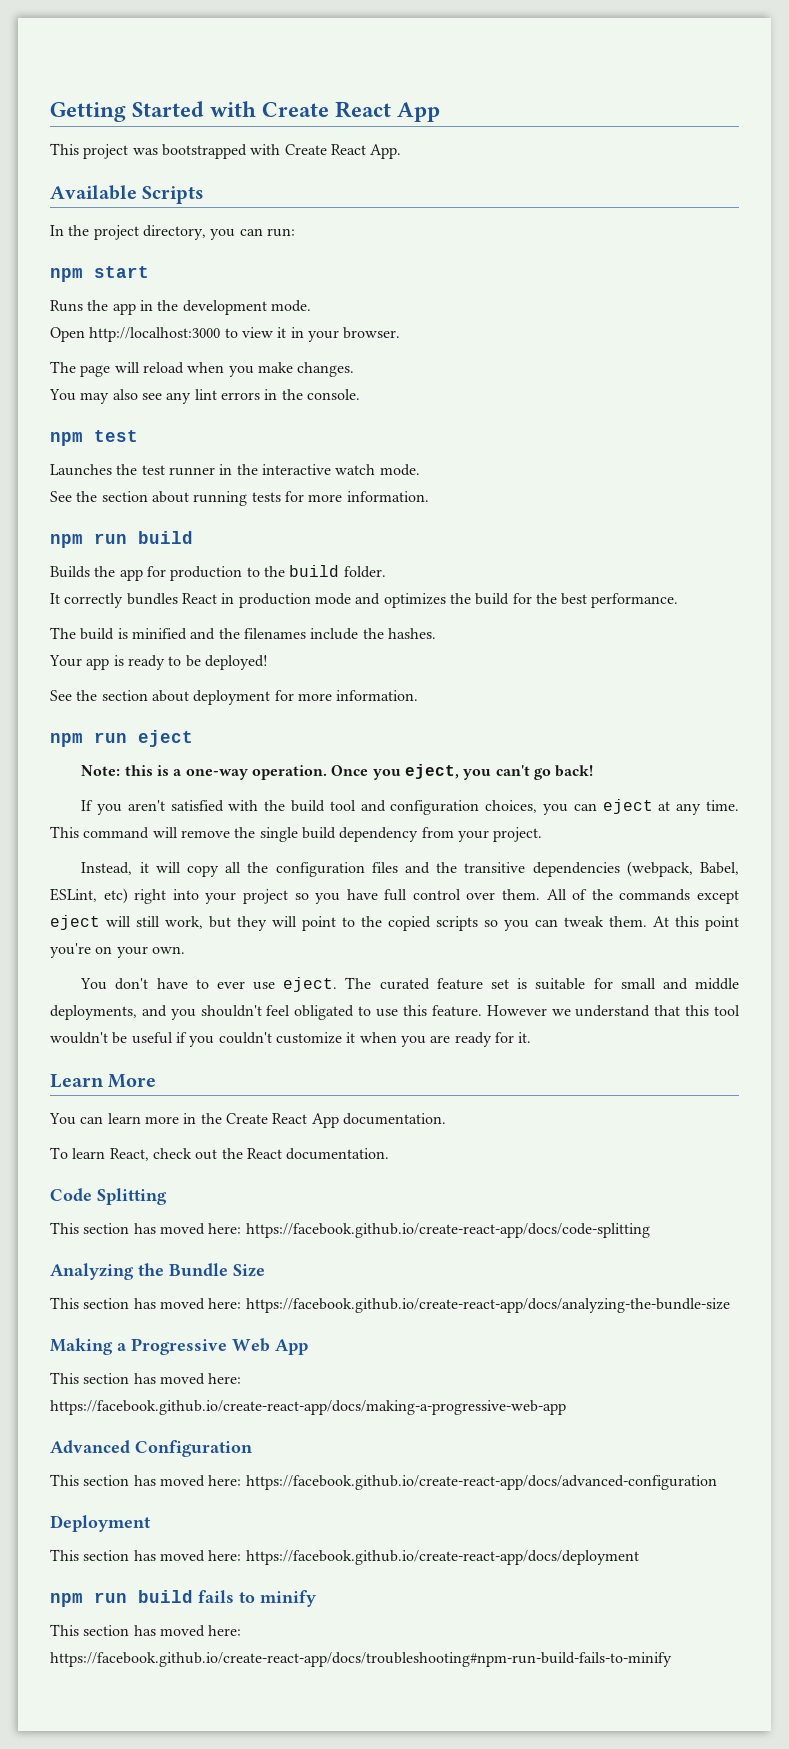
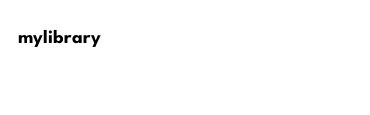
- Getting Started with Create React App
- This project was bootstrapped with Create React App.
- Available Scripts
- In the project directory, you can run:
- npm start
- Runs the app in the development mode.
- Open http://localhost:3000 to view it in your browser.
- The page will reload when you make changes.
- You may also see any lint errors in the console.
- npm test
- Launches the test runner in the interactive watch mode.
- See the section about running tests for more information.
- npm run build
- Builds the app for production to the build folder.
- It correctly bundles React in production mode and optimizes the build for the best performance.
- The build is minified and the filenames include the hashes.
- Your app is ready to be deployed!
- See the section about deployment for more information.
- npm run eject
- Note: this is a one-way operation. Once you eject, you can't go back!
- If you aren't satisfied with the build tool and configuration choices, you can eject at any time. This command will remove the single build dependency from your project.
- Instead, it will copy all the configuration files and the transitive dependencies (webpack, Babel, ESLint, etc) right into your project so you have full control over them. All of the commands except eject will still work, but they will point to the copied scripts so you can tweak them. At this point you're on your own.
- You don't have to ever use eject. The curated feature set is suitable for small and middle deployments, and you shouldn't feel obligated to use this feature. However we understand that this tool wouldn't be useful if you couldn't customize it when you are ready for it.
- Learn More
- You can learn more in the Create React App documentation.
- To learn React, check out the React documentation.
- Code Splitting
- This section has moved here: https://facebook.github.io/create-react-app/docs/code-splitting
- Analyzing the Bundle Size
- This section has moved here: https://facebook.github.io/create-react-app/docs/analyzing-the-bundle-size
- Making a Progressive Web App
- This section has moved here: https://facebook.github.io/create-react-app/docs/making-a-progressive-web-app
- Advanced Configuration
- This section has moved here: https://facebook.github.io/create-react-app/docs/advanced-configuration
- Deployment
- This section has moved here: https://facebook.github.io/create-react-app/docs/deployment
- npm run build fails to minify
- This section has moved here: https://facebook.github.io/create-react-app/docs/troubleshooting#npm-run-build-fails-to-minify
+ mylibrary

